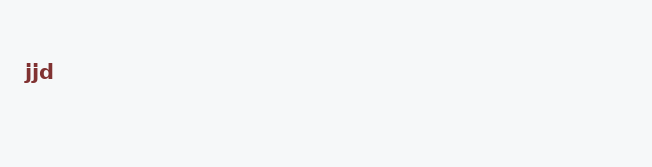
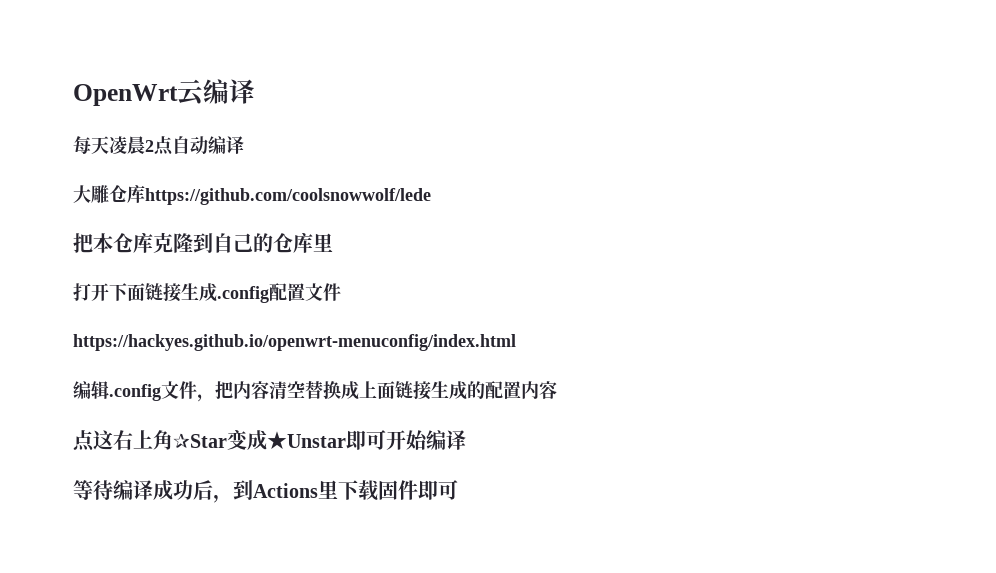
- jjd
+ OpenWrt云编译
+ 每天凌晨2点自动编译
+ 大雕仓库https://github.com/coolsnowwolf/lede
+ 把本仓库克隆到自己的仓库里
+ 打开下面链接生成.config配置文件
+ https://hackyes.github.io/openwrt-menuconfig/index.html
+ 编辑.config文件，把内容清空替换成上面链接生成的配置内容
+ 点这右上角✰Star变成★Unstar即可开始编译
+ 等待编译成功后，到Actions里下载固件即可

